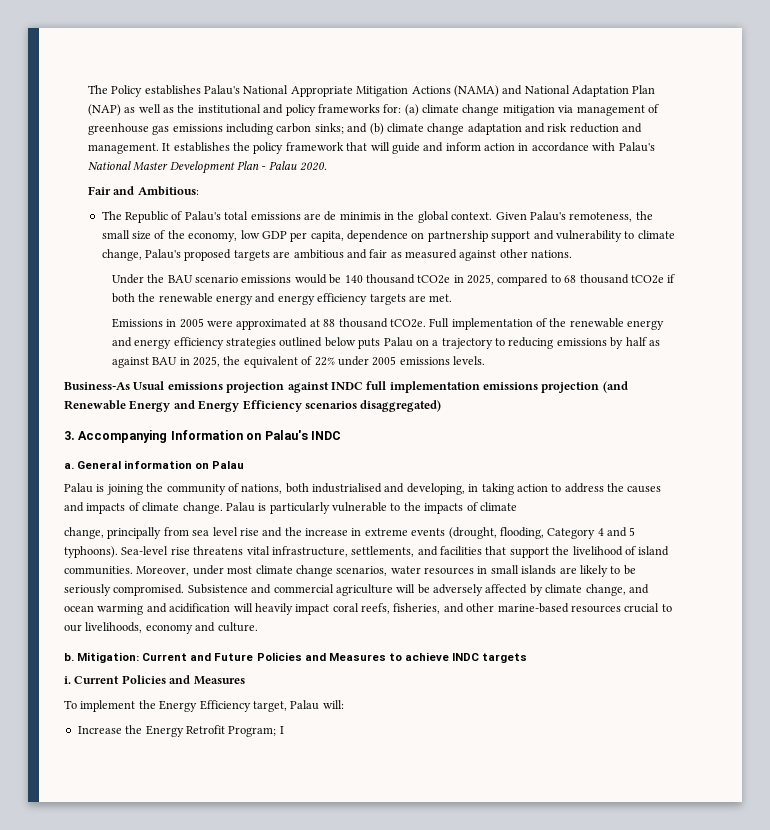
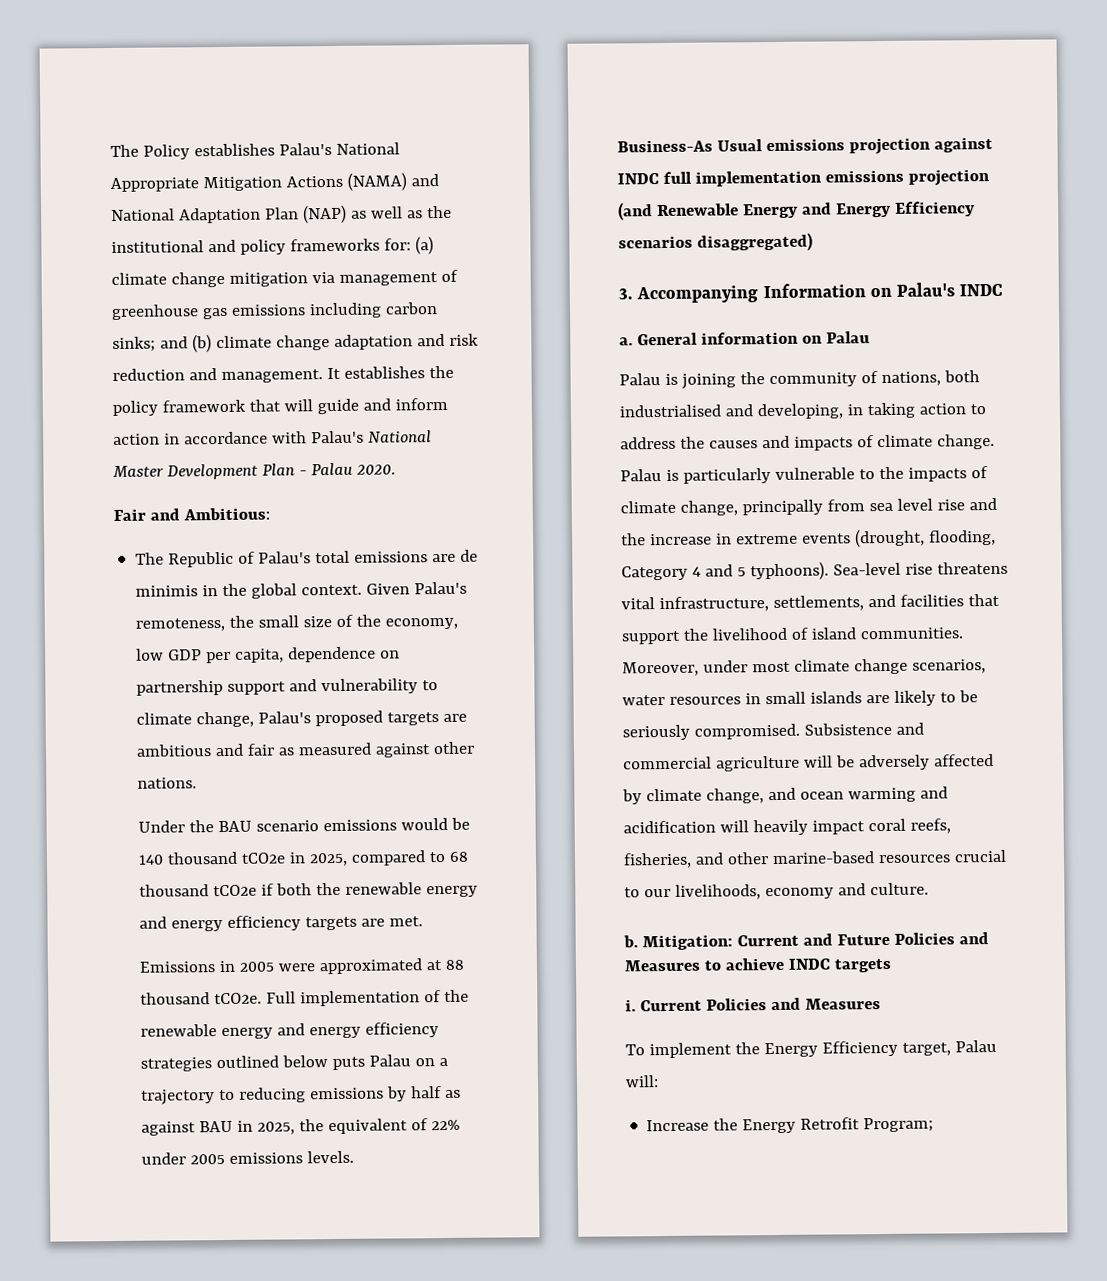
- Palau is particularly vulnerable to the impacts of climate
- change, principally from sea level rise and the increase in extreme events (drought, flooding, Category 4 and 5 typhoons).
+ Palau is particularly vulnerable to the impacts of climate change, principally from sea level rise and the increase in extreme events (drought, flooding, Category 4 and 5 typhoons).
- Increase the Energy Retrofit Program; I
+ Increase the Energy Retrofit Program;

